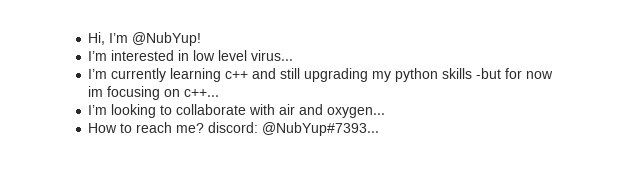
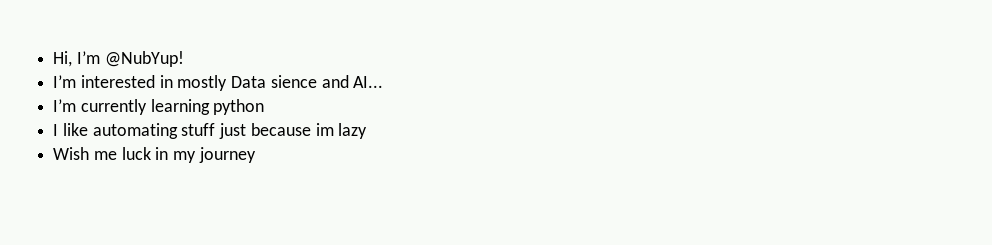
- I’m interested in low level virus...
- I’m currently learning c++ and still upgrading my python skills -but for now im focusing on c++...
- I’m looking to collaborate with air and oxygen...
- How to reach me? discord: @NubYup#7393...
+ I’m interested in mostly Data sience and AI...
+ I’m currently learning python
+ I like automating stuff just because im lazy
+ Wish me luck in my journey

